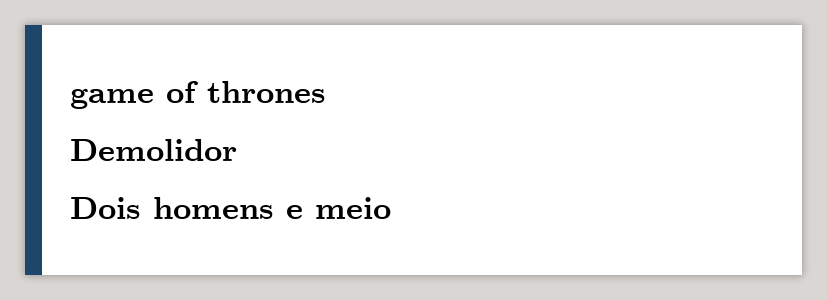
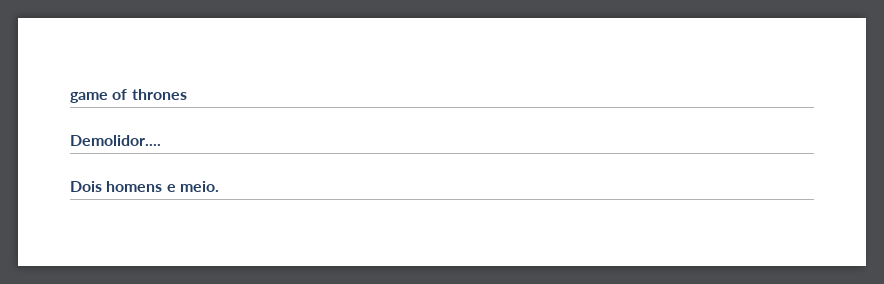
- Demolidor
+ Demolidor....
- Dois homens e meio
+ Dois homens e meio.

